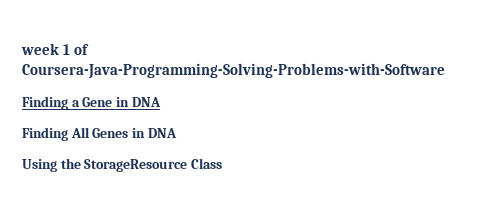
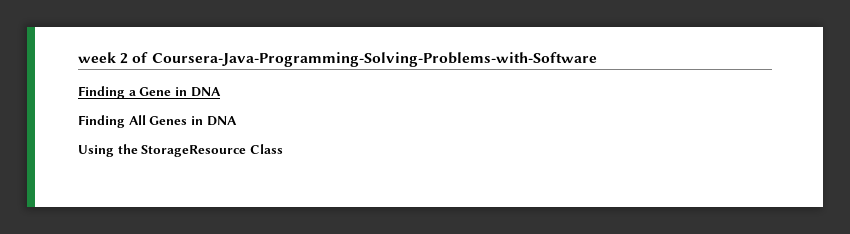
- week 1 of Coursera-Java-Programming-Solving-Problems-with-Software
+ week 2 of Coursera-Java-Programming-Solving-Problems-with-Software

